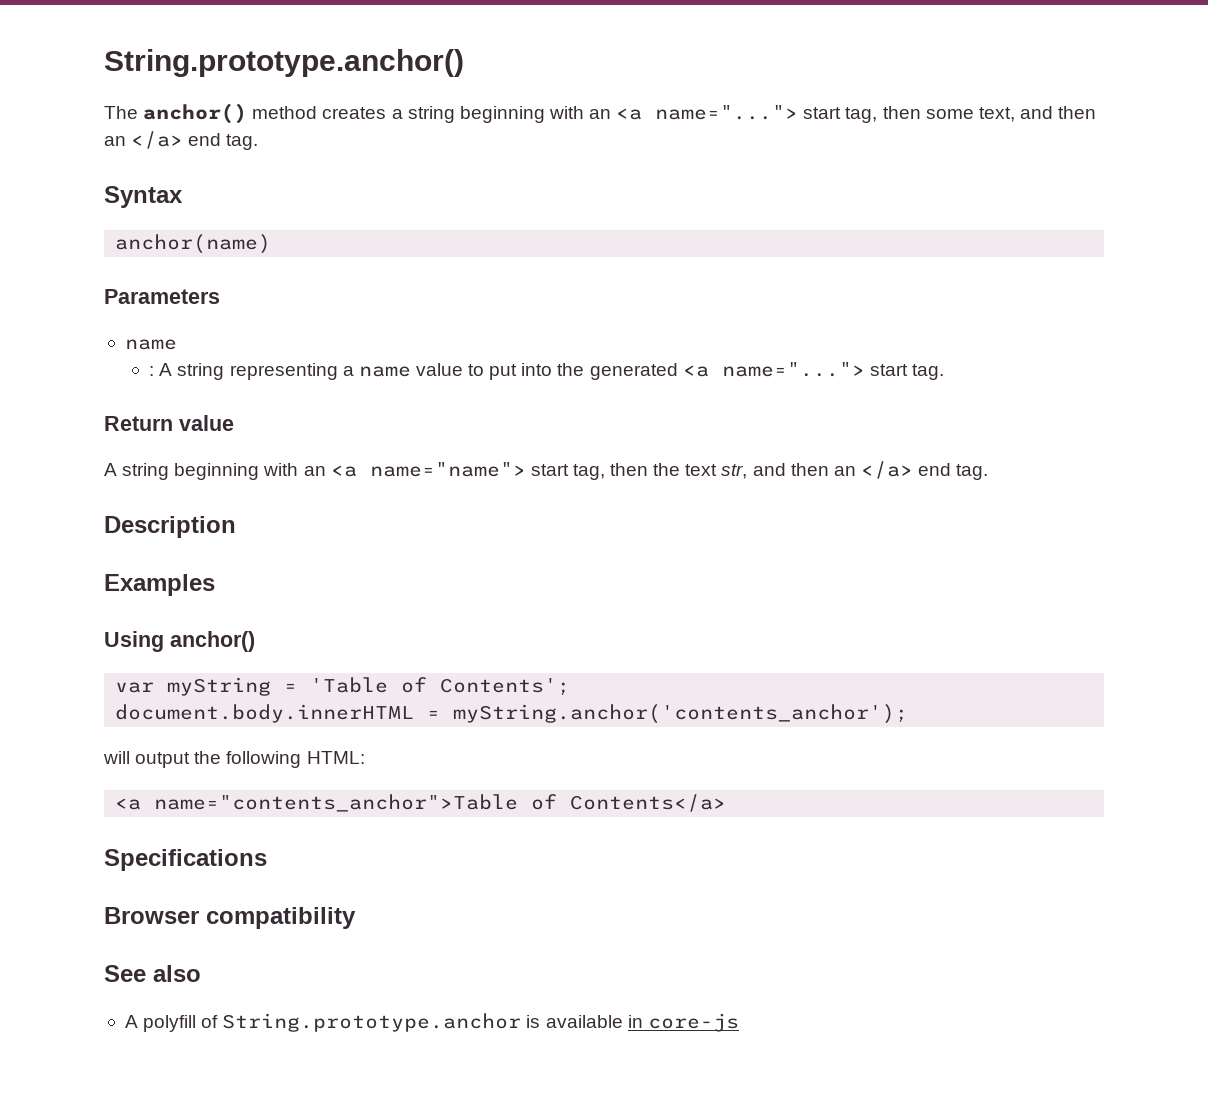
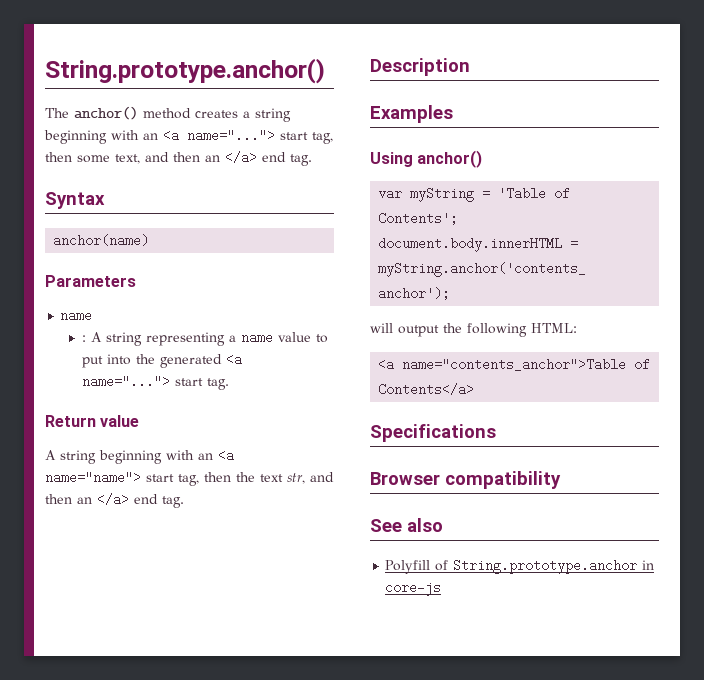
- A polyfill of String.prototype.anchor is available in core-js
+ Polyfill of String.prototype.anchor in core-js

